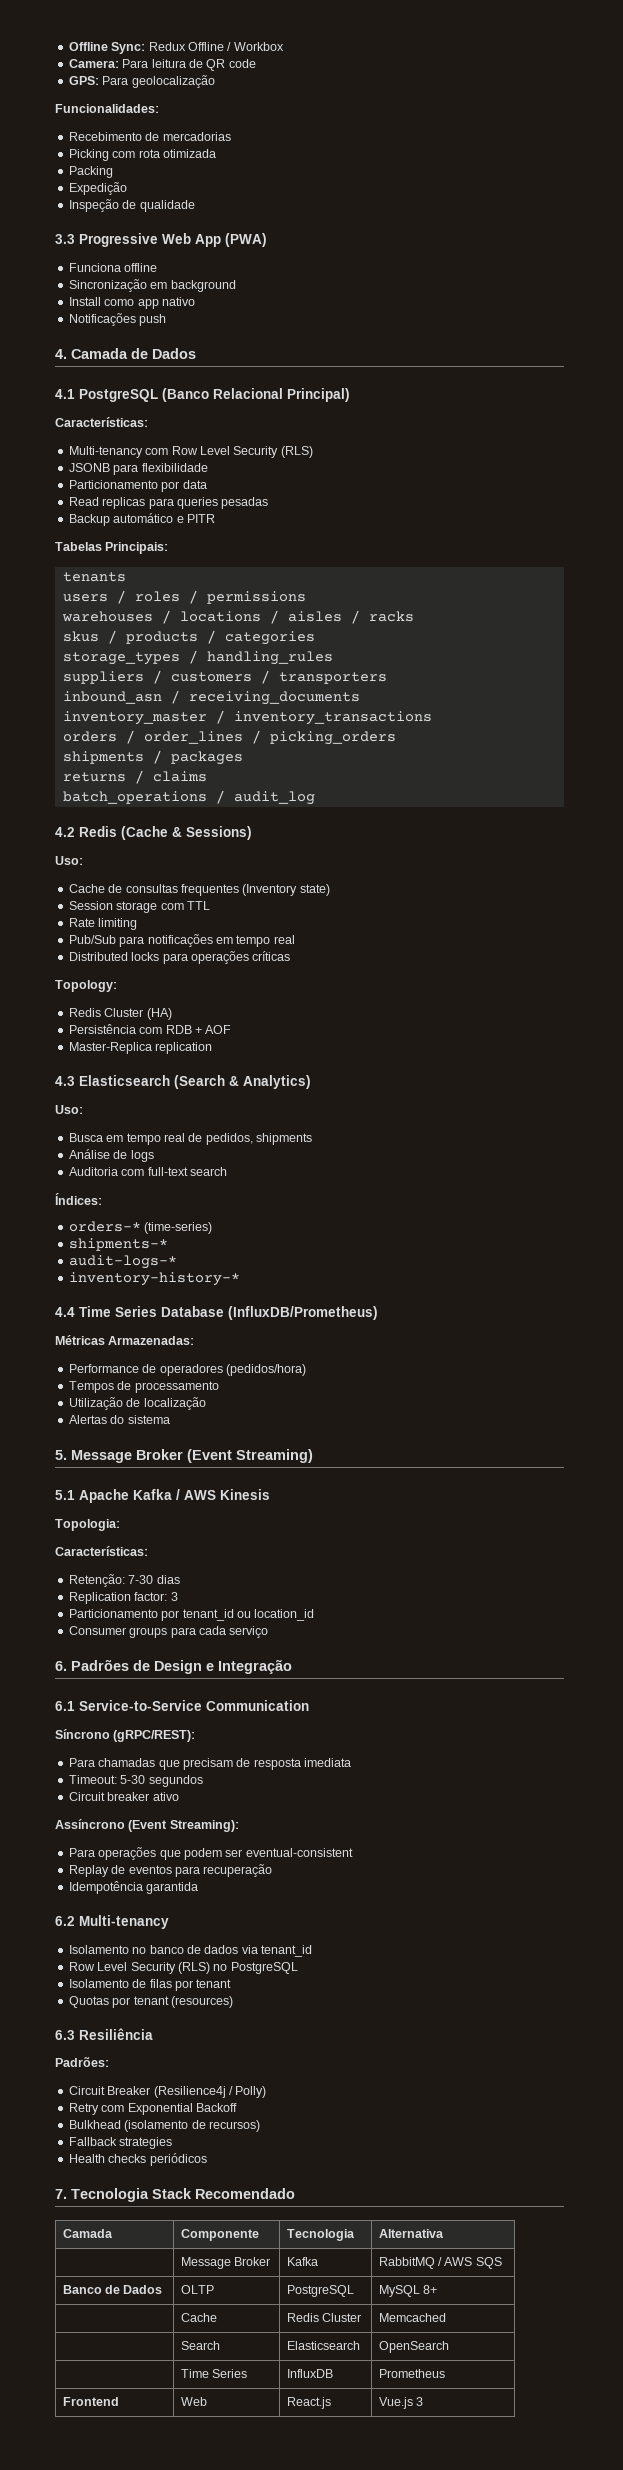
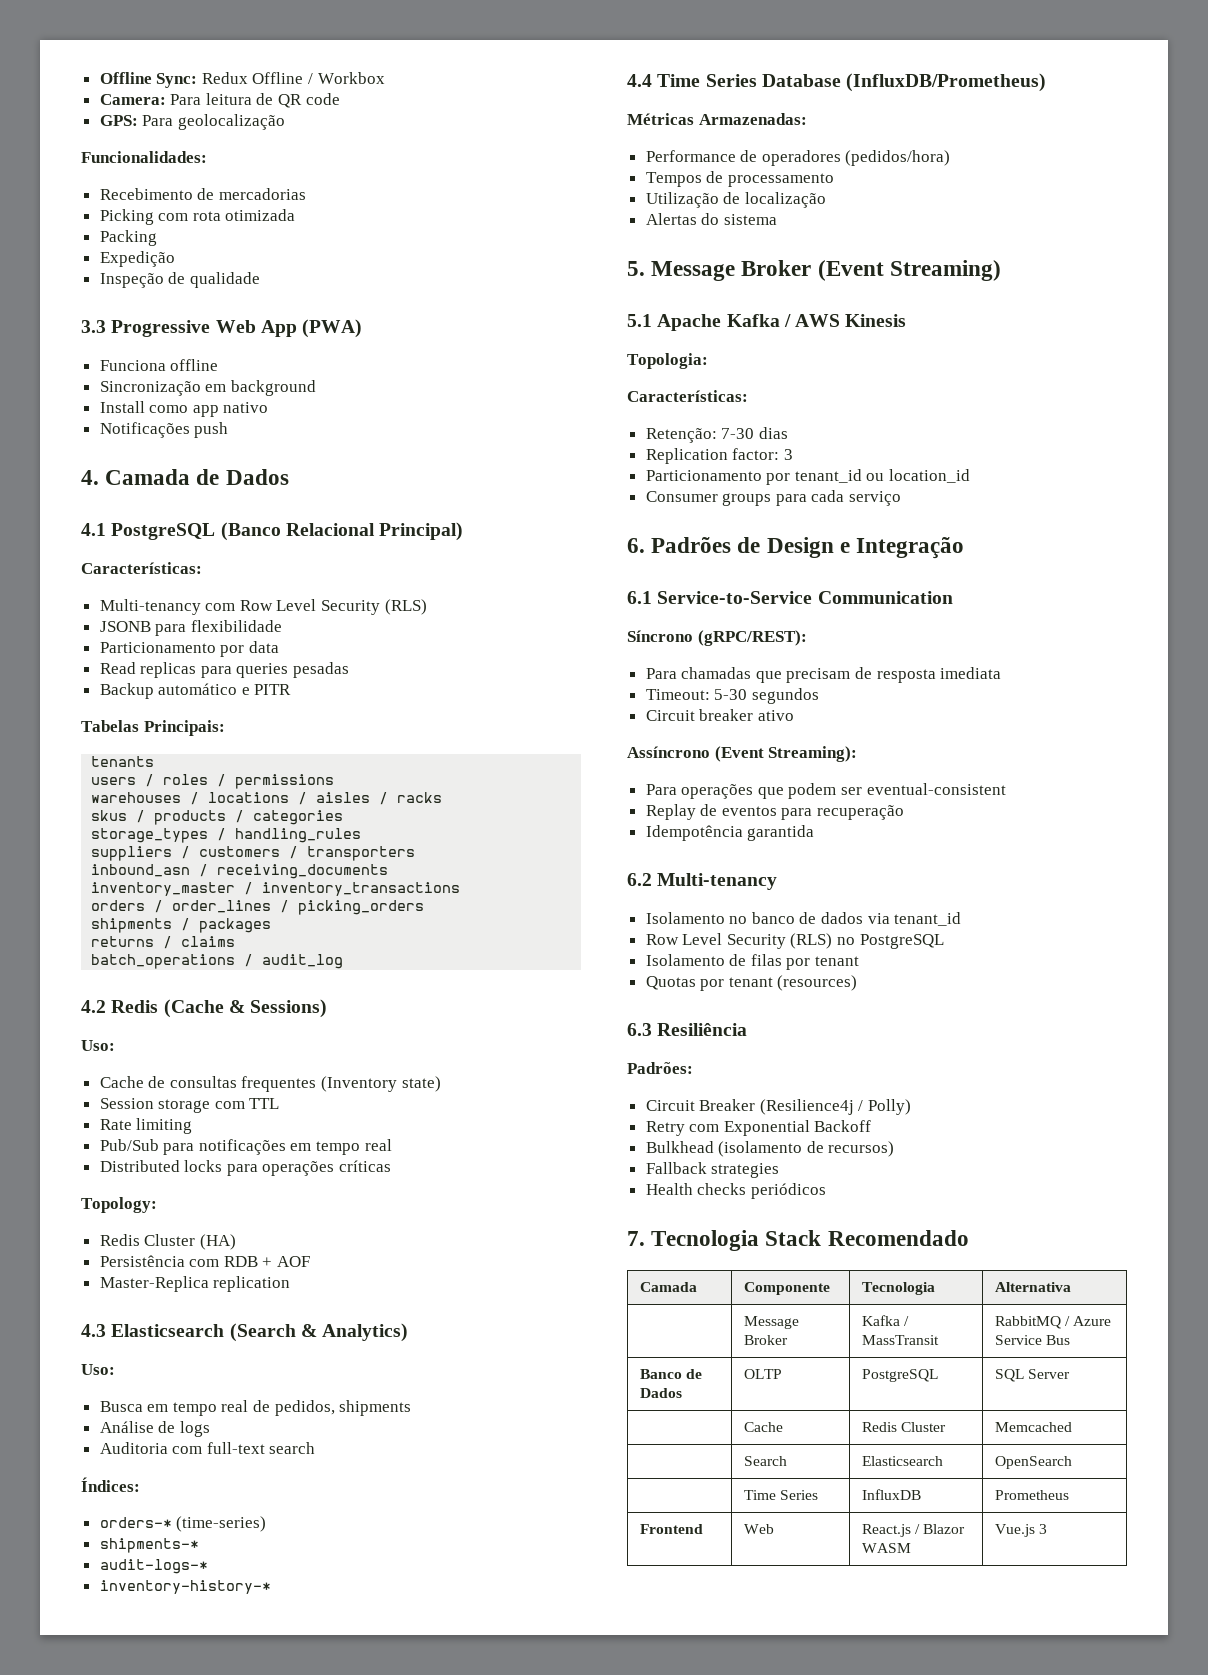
- | Message Broker | Kafka | RabbitMQ / AWS SQS
+ | Message Broker | Kafka / MassTransit | RabbitMQ / Azure Service Bus
- Banco de Dados | OLTP | PostgreSQL | MySQL 8+
+ Banco de Dados | OLTP | PostgreSQL | SQL Server
- Frontend | Web | React.js | Vue.js 3
+ Frontend | Web | React.js / Blazor WASM | Vue.js 3

